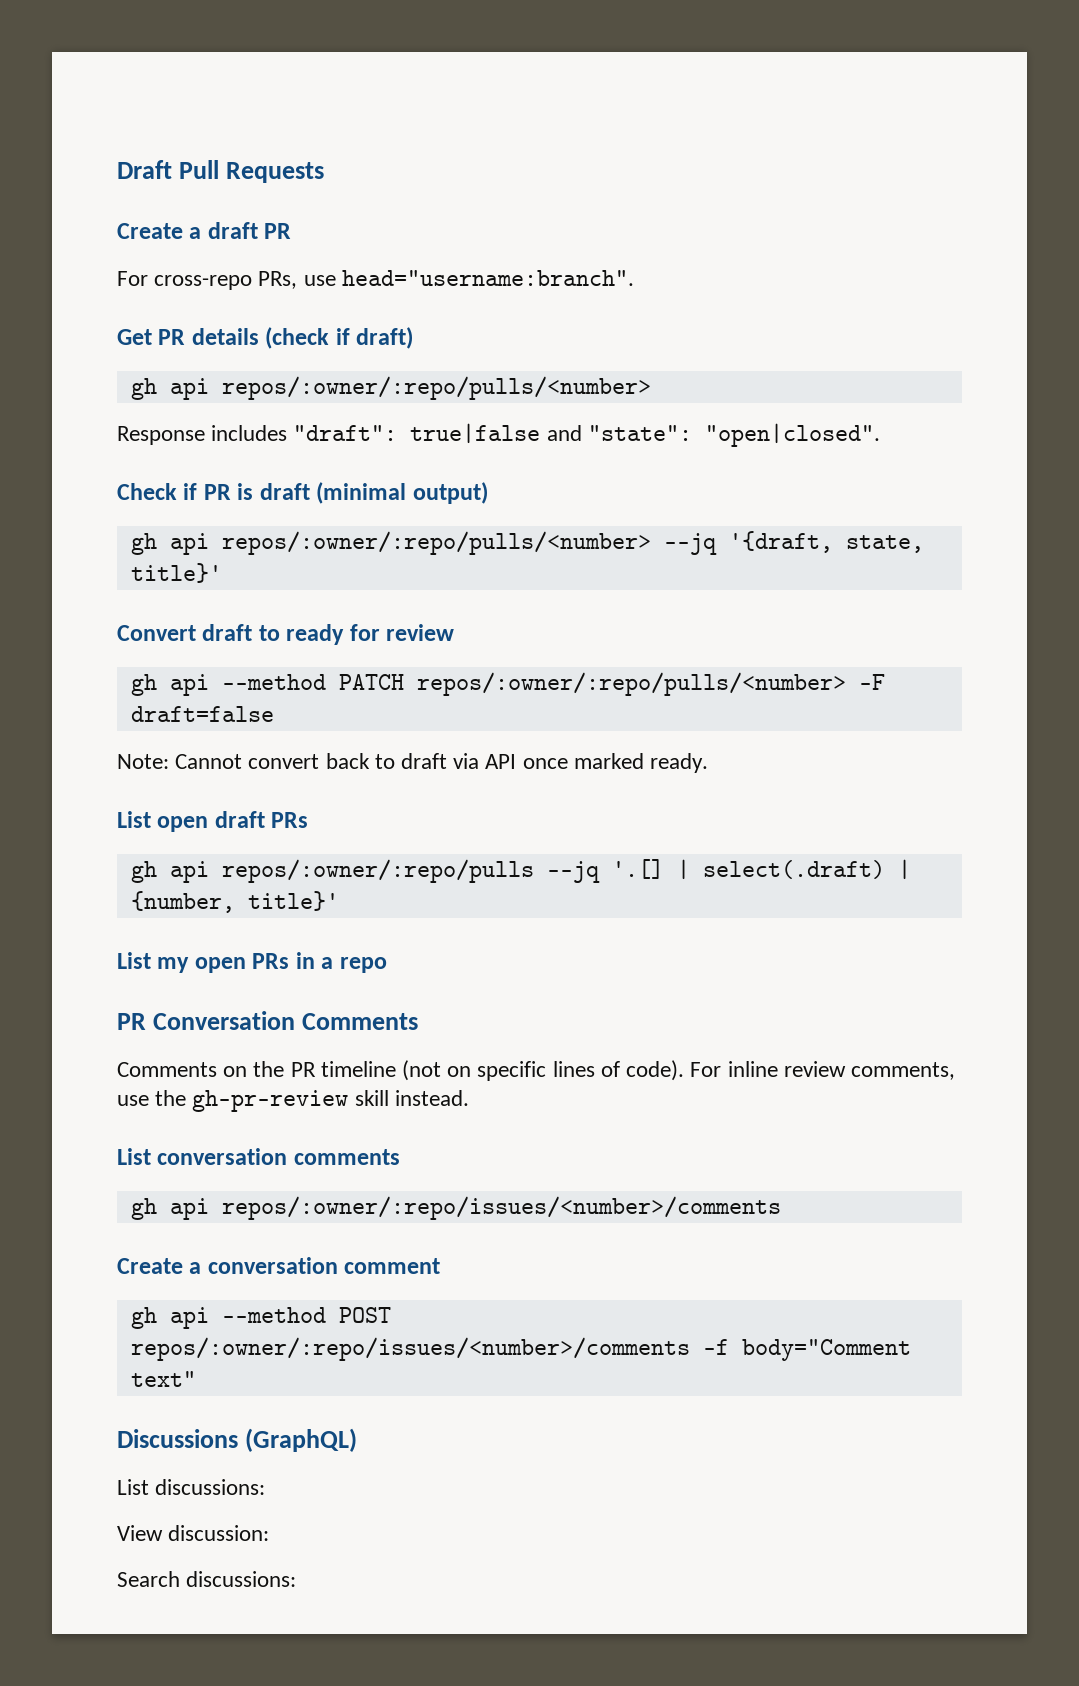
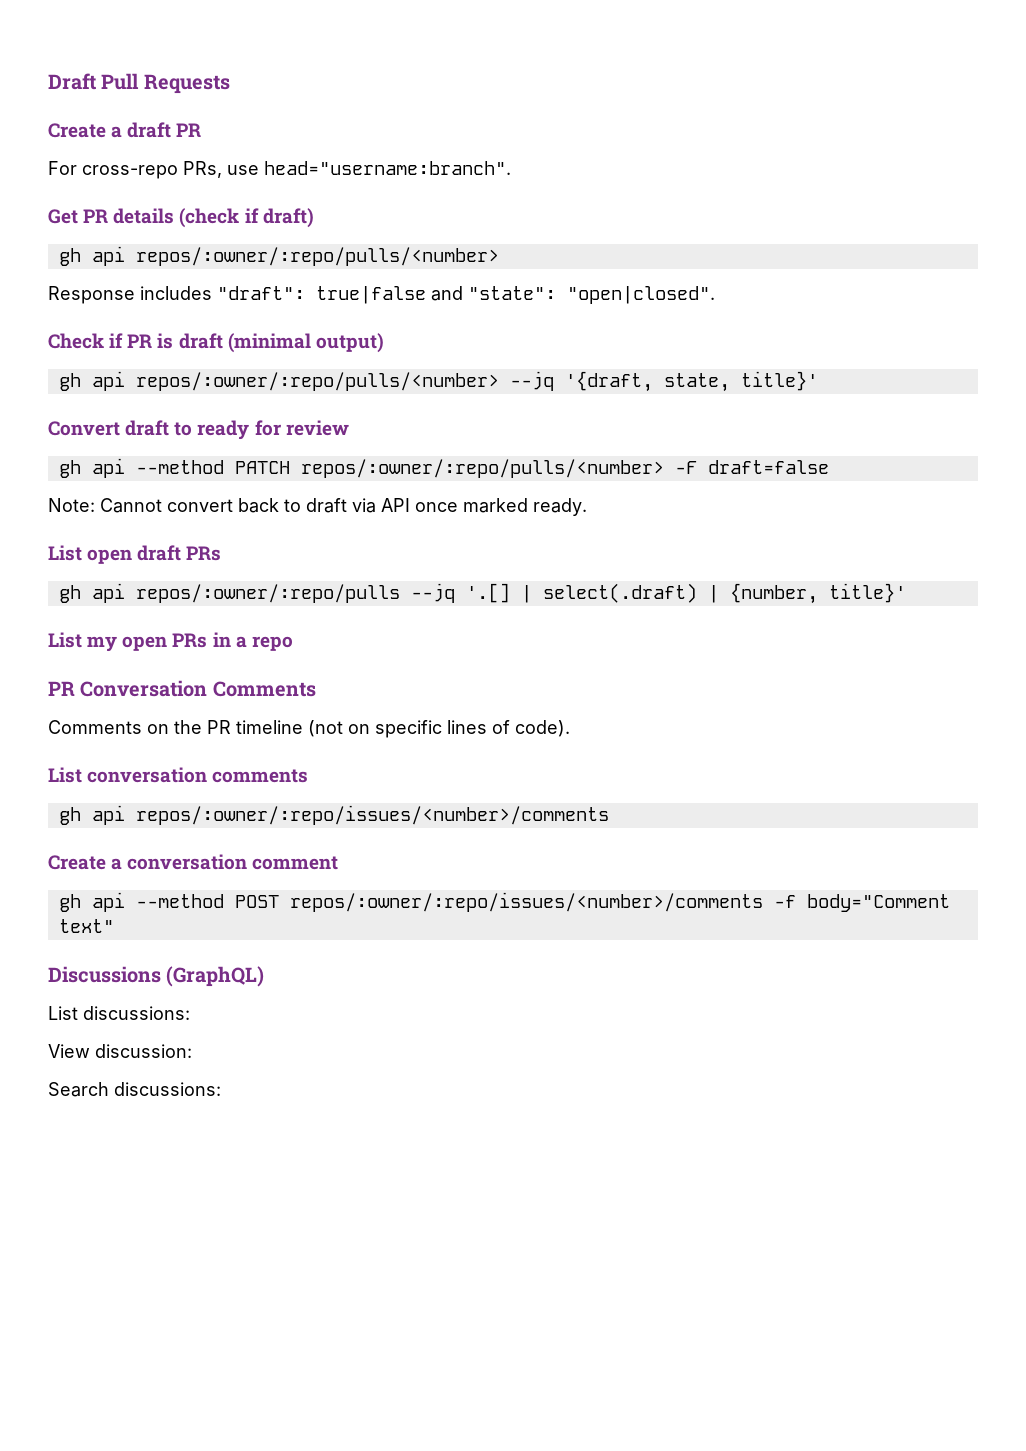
- For inline review comments, use the gh-pr-review skill instead.

